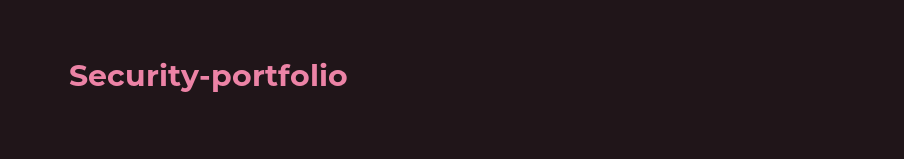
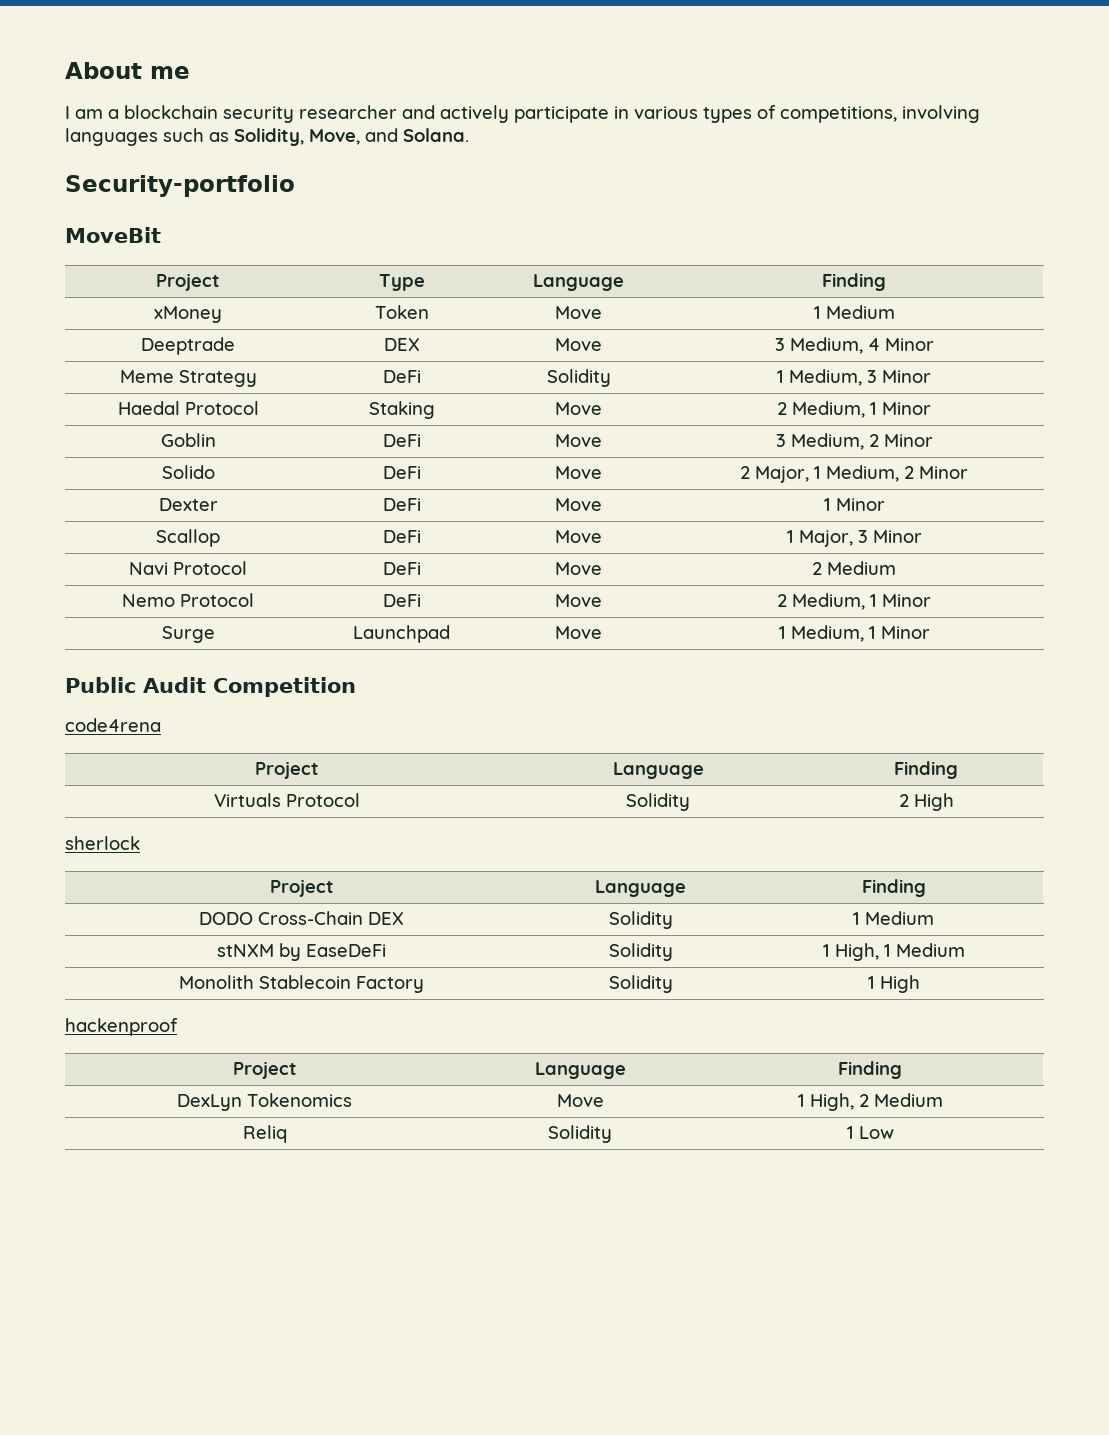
+ About me
+ I am a blockchain security researcher and actively participate in various types of competitions, involving languages such as Solidity, Move, and Solana.
  Security-portfolio
+ MoveBit
+ Project | Type | Language | Finding
+ xMoney | Token | Move | 1 Medium
+ Deeptrade | DEX | Move | 3 Medium, 4 Minor
+ Meme Strategy | DeFi | Solidity | 1 Medium, 3 Minor
+ Haedal Protocol | Staking | Move | 2 Medium, 1 Minor
+ Goblin | DeFi | Move | 3 Medium, 2 Minor
+ Solido | DeFi | Move | 2 Major, 1 Medium, 2 Minor
+ Dexter | DeFi | Move | 1 Minor
+ Scallop | DeFi | Move | 1 Major, 3 Minor
+ Navi Protocol | DeFi | Move | 2 Medium
+ Nemo Protocol | DeFi | Move | 2 Medium, 1 Minor
+ Surge | Launchpad | Move | 1 Medium, 1 Minor
+ Public Audit Competition
+ code4rena
+ Project | Language | Finding
+ Virtuals Protocol | Solidity | 2 High
+ sherlock
+ Project | Language | Finding
+ DODO Cross-Chain DEX | Solidity | 1 Medium
+ stNXM by EaseDeFi | Solidity | 1 High, 1 Medium
+ Monolith Stablecoin Factory | Solidity | 1 High
+ hackenproof
+ Project | Language | Finding
+ DexLyn Tokenomics | Move | 1 High, 2 Medium
+ Reliq | Solidity | 1 Low

